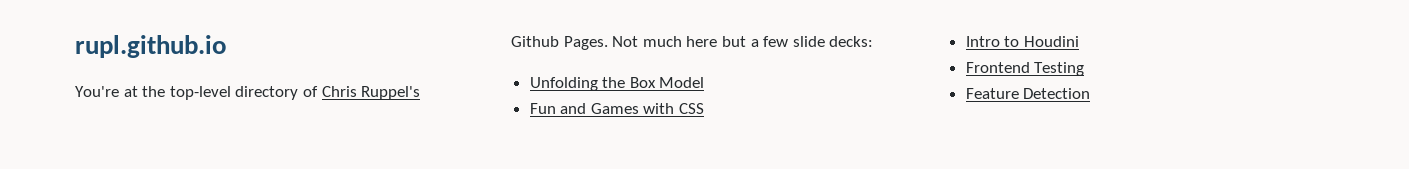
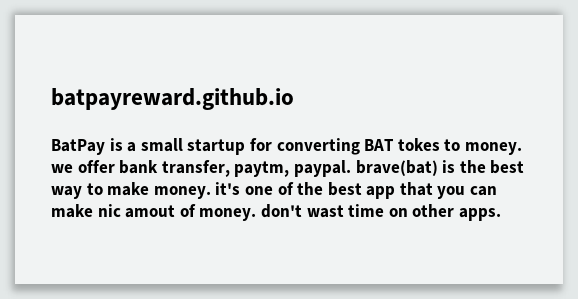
- rupl.github.io
- You're at the top-level directory of Chris Ruppel's Github Pages. Not much here but a few slide decks:
- Unfolding the Box Model
- Fun and Games with CSS
- Intro to Houdini
- Frontend Testing
- Feature Detection
+ batpayreward.github.io
+ BatPay is a small startup for converting BAT tokes to money. we offer bank transfer, paytm, paypal. brave(bat) is the best way to make money. it's one of the best app that you can make nic amout of money. don't wast time on other apps.

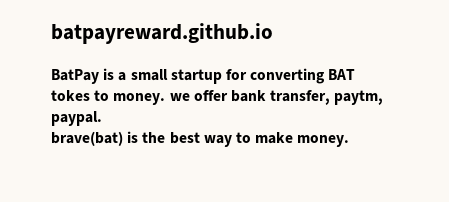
- BatPay is a small startup for converting BAT tokes to money. we offer bank transfer, paytm, paypal. brave(bat) is the best way to make money. it's one of the best app that you can make nic amout of money. don't wast time on other apps.
+ BatPay is a small startup for converting BAT tokes to money. we offer bank transfer, paytm, paypal.
+ brave(bat) is the best way to make money.

